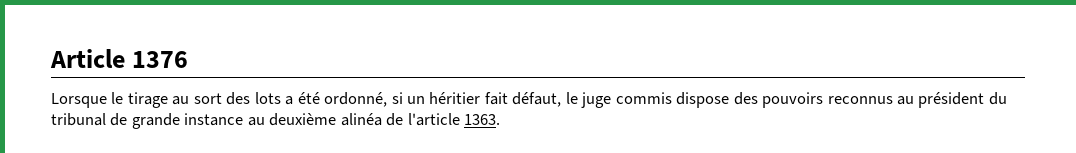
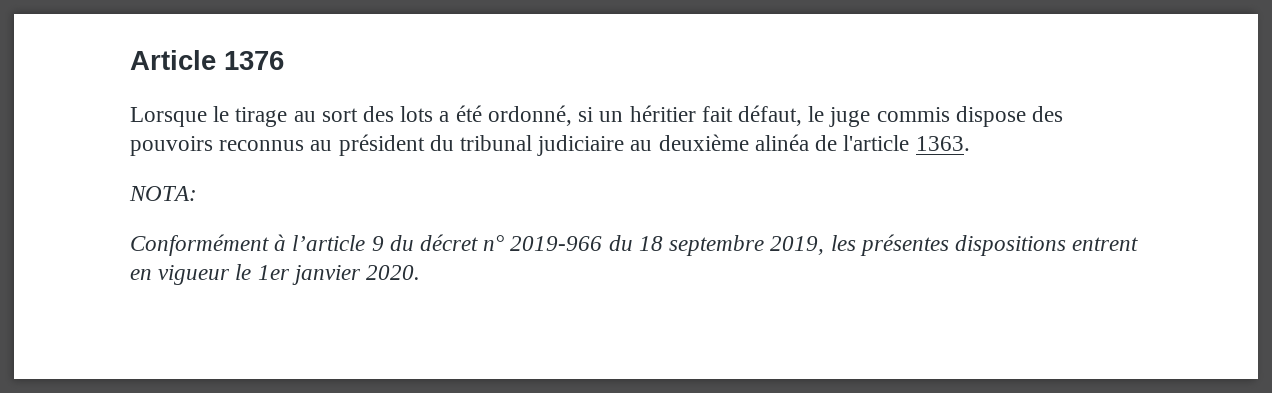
- Lorsque le tirage au sort des lots a été ordonné, si un héritier fait défaut, le juge commis dispose des pouvoirs reconnus au président du tribunal de grande instance au deuxième alinéa de l'article 1363.
+ Lorsque le tirage au sort des lots a été ordonné, si un héritier fait défaut, le juge commis dispose des pouvoirs reconnus au président du tribunal judiciaire au deuxième alinéa de l'article 1363.
+ NOTA:
+ Conformément à l’article 9 du décret n° 2019-966 du 18 septembre 2019, les présentes dispositions entrent en vigueur le 1er janvier 2020.

